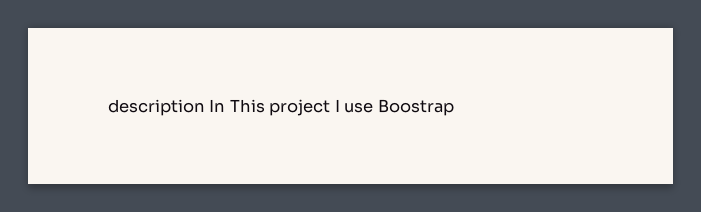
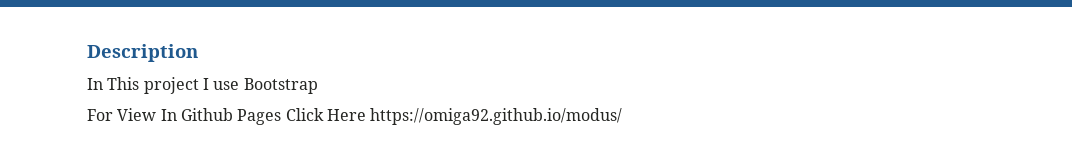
- description In This project I use Boostrap
+ Description
+ In This project I use Bootstrap
+ For View In Github Pages Click Here https://omiga92.github.io/modus/

